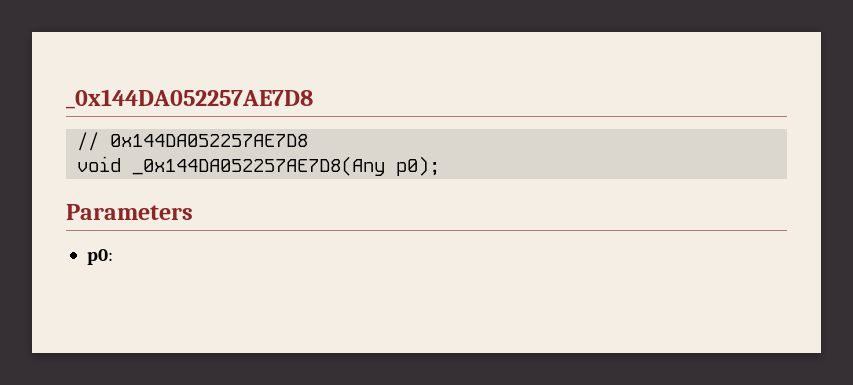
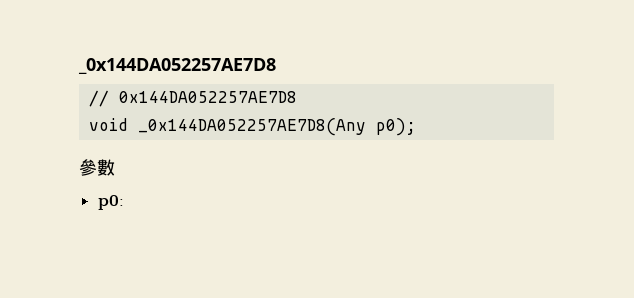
- Parameters
+ 參數

